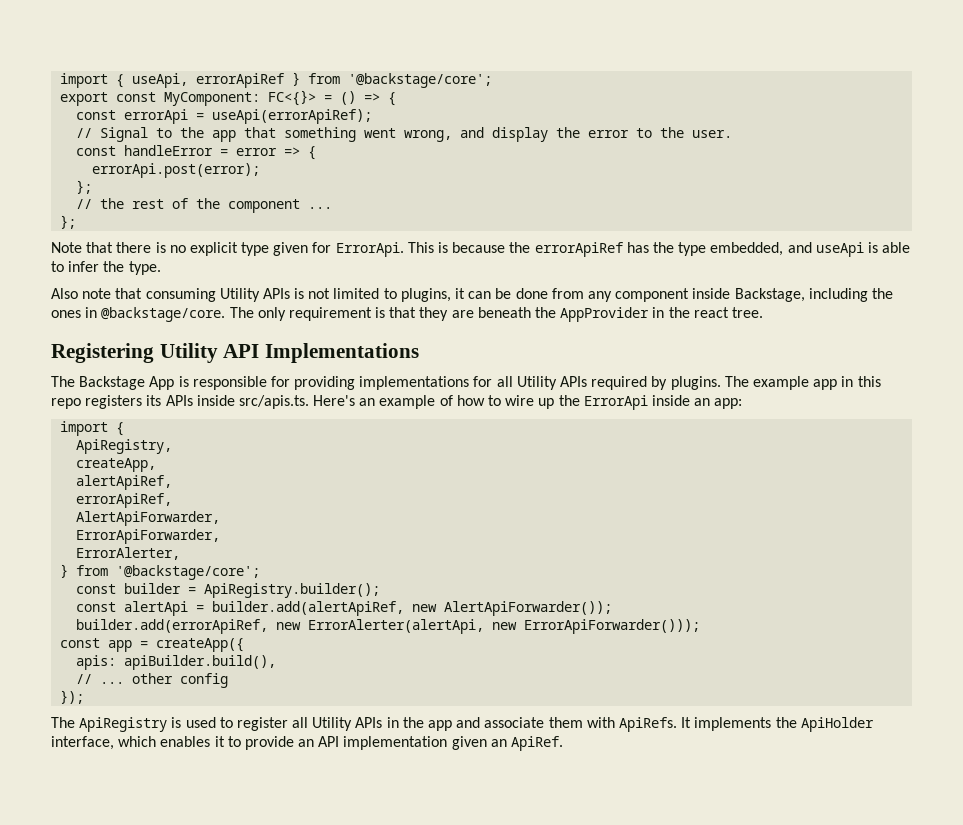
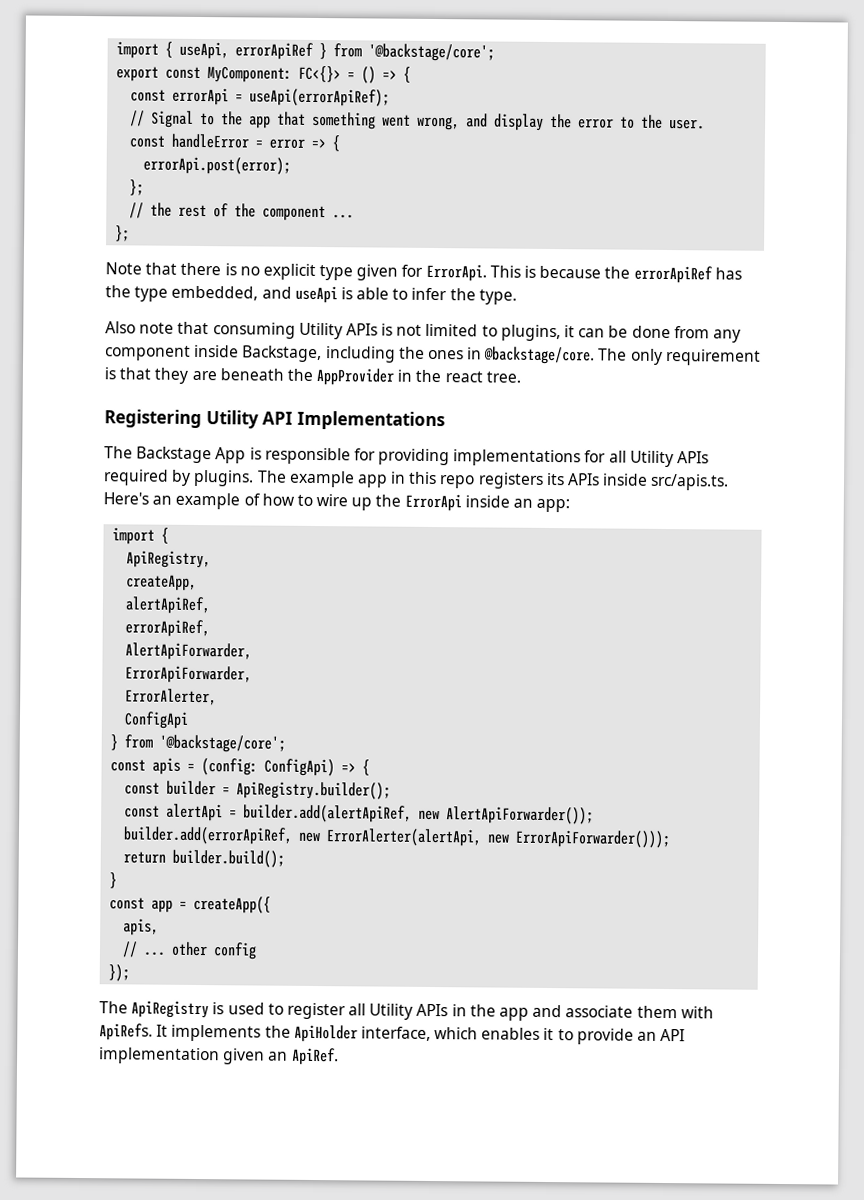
  ErrorAlerter,
+ ConfigApi
  } from '@backstage/core';
+ const apis = (config: ConfigApi) => {
+ return builder.build();
+ }
- apis: apiBuilder.build(),
+ apis,

